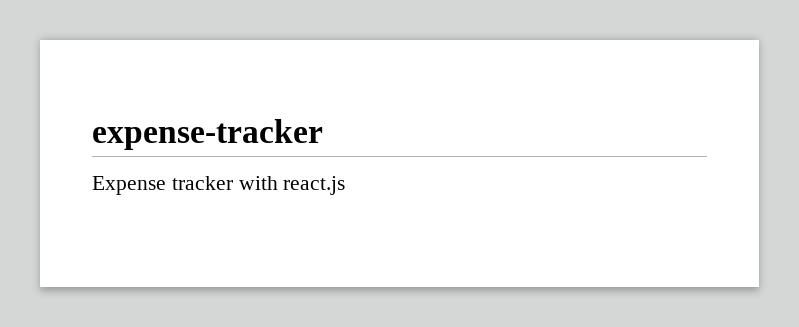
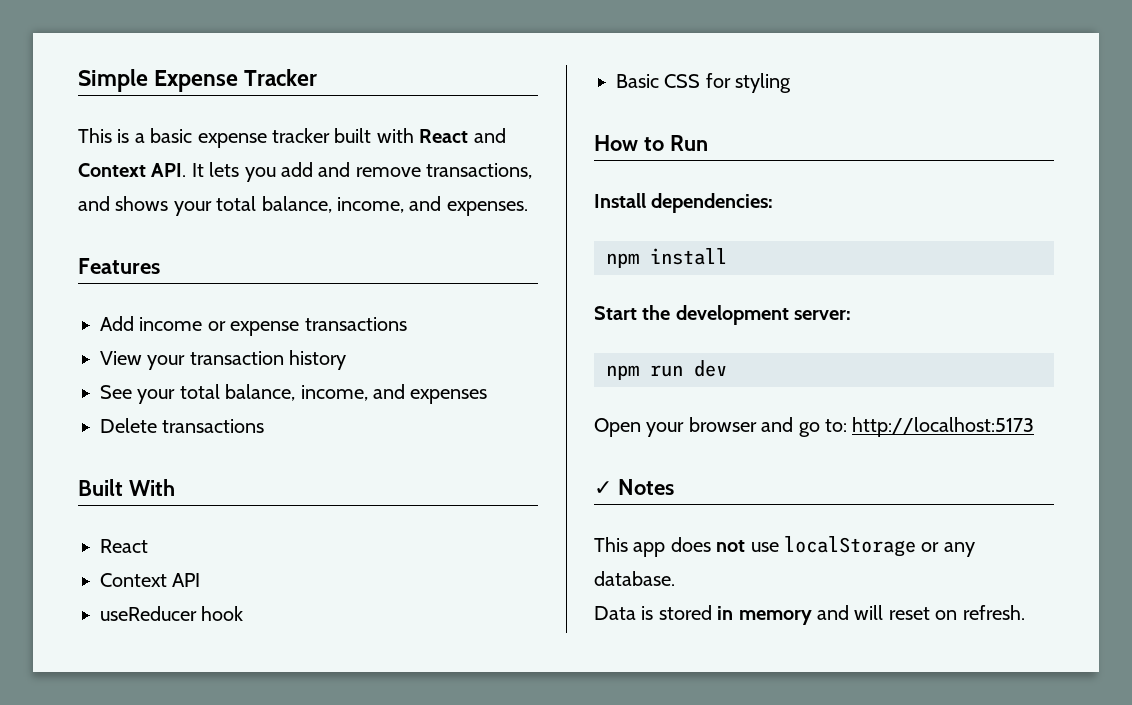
- expense-tracker
- Expense tracker with react.js
+ Simple Expense Tracker
+ This is a basic expense tracker built with React and Context API. It lets you add and remove transactions, and shows your total balance, income, and expenses.
+ Features
+ Add income or expense transactions
+ View your transaction history
+ See your total balance, income, and expenses
+ Delete transactions
+ Built With
+ React
+ Context API
+ useReducer hook
+ Basic CSS for styling
+ How to Run
+ Install dependencies:
+ npm install
+ Start the development server:
+ npm run dev
+ Open your browser and go to: http://localhost:5173
+ ✓ Notes
+ This app does not use localStorage or any database.
+ Data is stored in memory and will reset on refresh.

